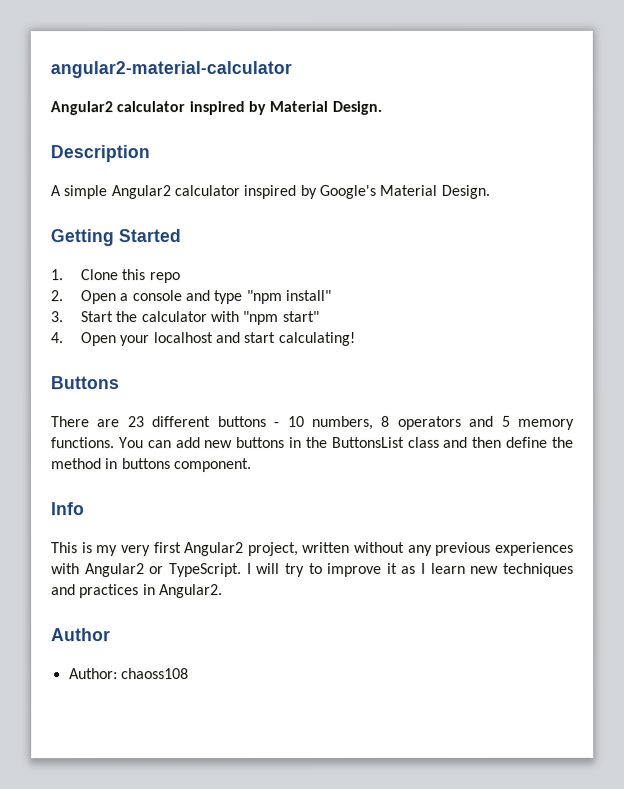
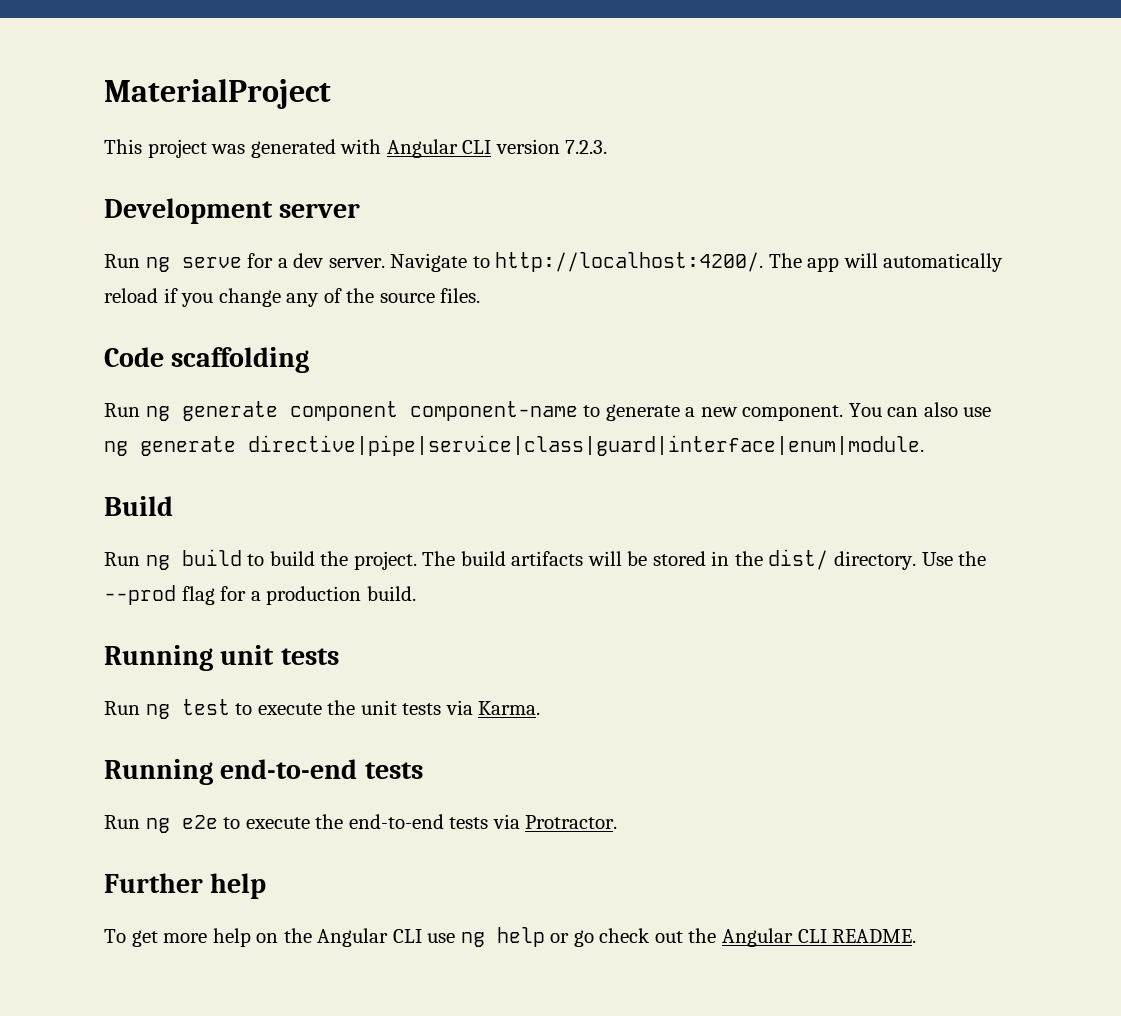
- angular2-material-calculator
- Angular2 calculator inspired by Material Design.
- Description
- A simple Angular2 calculator inspired by Google's Material Design.
- Getting Started
- 1. Clone this repo
- 2. Open a console and type "npm install"
- 3. Start the calculator with "npm start"
- 4. Open your localhost and start calculating!
- Buttons
- There are 23 different buttons - 10 numbers, 8 operators and 5 memory functions. You can add new buttons in the ButtonsList class and then define the method in buttons component.
- Info
- This is my very first Angular2 project, written without any previous experiences with Angular2 or TypeScript. I will try to improve it as I learn new techniques and practices in Angular2.
- Author
- Author: chaoss108
+ MaterialProject
+ This project was generated with Angular CLI version 7.2.3.
+ Development server
+ Run ng serve for a dev server. Navigate to http://localhost:4200/. The app will automatically reload if you change any of the source files.
+ Code scaffolding
+ Run ng generate component component-name to generate a new component. You can also use ng generate directive|pipe|service|class|guard|interface|enum|module.
+ Build
+ Run ng build to build the project. The build artifacts will be stored in the dist/ directory. Use the --prod flag for a production build.
+ Running unit tests
+ Run ng test to execute the unit tests via Karma.
+ Running end-to-end tests
+ Run ng e2e to execute the end-to-end tests via Protractor.
+ Further help
+ To get more help on the Angular CLI use ng help or go check out the Angular CLI README.

